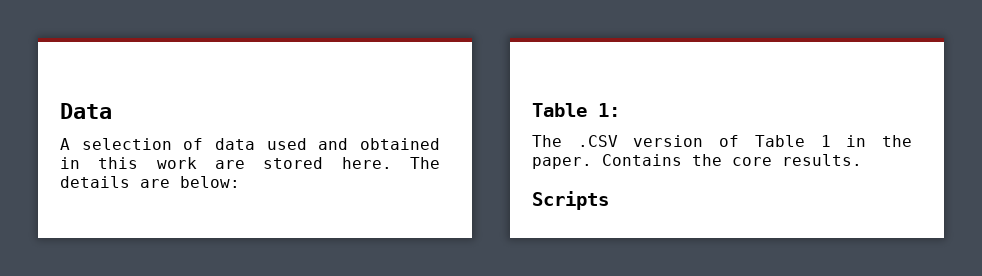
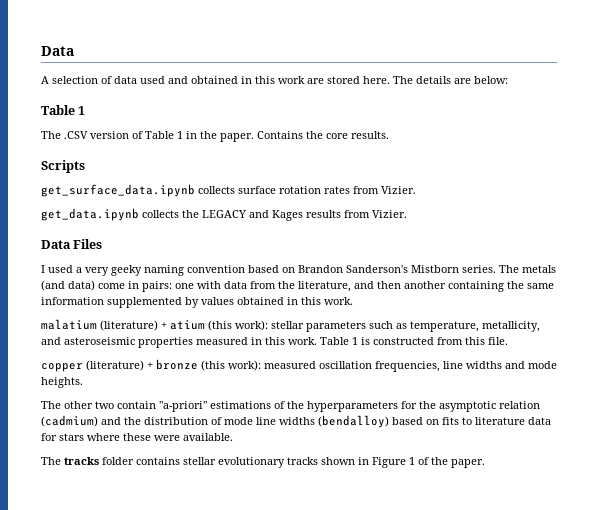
  The details are below:
- Table 1:
+ Table 1
+ get_surface_data.ipynb collects surface rotation rates from Vizier.
+ get_data.ipynb collects the LEGACY and Kages results from Vizier.
+ Data Files
+ I used a very geeky naming convention based on Brandon Sanderson's Mistborn series. The metals (and data) come in pairs: one with data from the literature, and then another containing the same information supplemented by values obtained in this work.
+ malatium (literature) + atium (this work): stellar parameters such as temperature, metallicity, and asteroseismic properties measured in this work. Table 1 is constructed from this file.
+ copper (literature) + bronze (this work): measured oscillation frequencies, line widths and mode heights.
+ The other two contain "a-priori" estimations of the hyperparameters for the asymptotic relation (cadmium) and the distribution of mode line widths (bendalloy) based on fits to literature data for stars where these were available.
+ The tracks folder contains stellar evolutionary tracks shown in Figure 1 of the paper.

